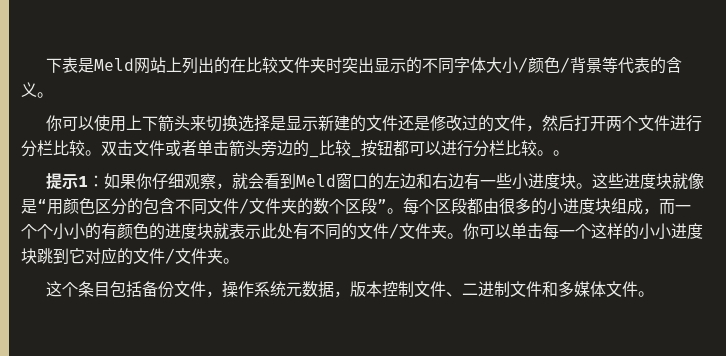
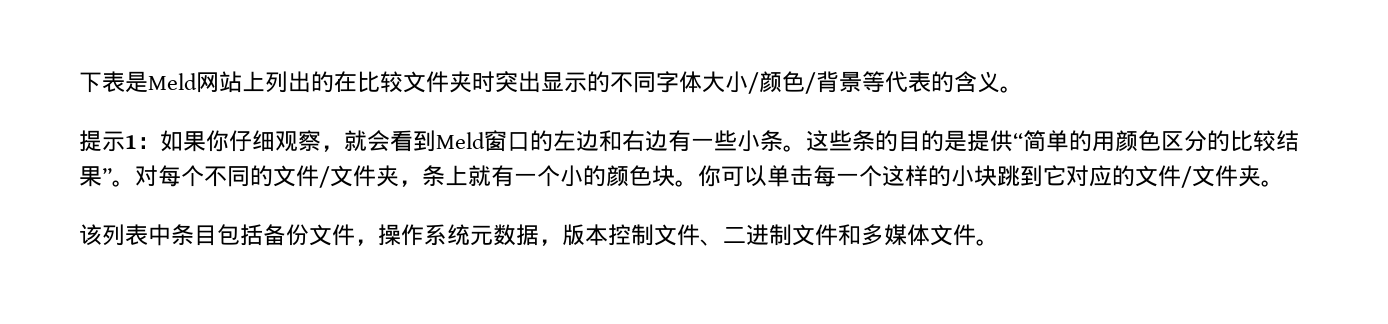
- 你可以使用上下箭头来切换选择是显示新建的文件还是修改过的文件，然后打开两个文件进行分栏比较。双击文件或者单击箭头旁边的_比较_按钮都可以进行分栏比较。。
- 提示1：如果你仔细观察，就会看到Meld窗口的左边和右边有一些小进度块。这些进度块就像是“用颜色区分的包含不同文件/文件夹的数个区段”。每个区段都由很多的小进度块组成，而一个个小小的有颜色的进度块就表示此处有不同的文件/文件夹。
+ 提示1：如果你仔细观察，就会看到Meld窗口的左边和右边有一些小条。这些条的目的是提供“简单的用颜色区分的比较结果”。对每个不同的文件/文件夹，条上就有一个小的颜色块。
- 你可以单击每一个这样的小小进度块跳到它对应的文件/文件夹。
+ 你可以单击每一个这样的小块跳到它对应的文件/文件夹。
- 这个条目包括备份文件，操作系统元数据，版本控制文件、二进制文件和多媒体文件。
+ 该列表中条目包括备份文件，操作系统元数据，版本控制文件、二进制文件和多媒体文件。

